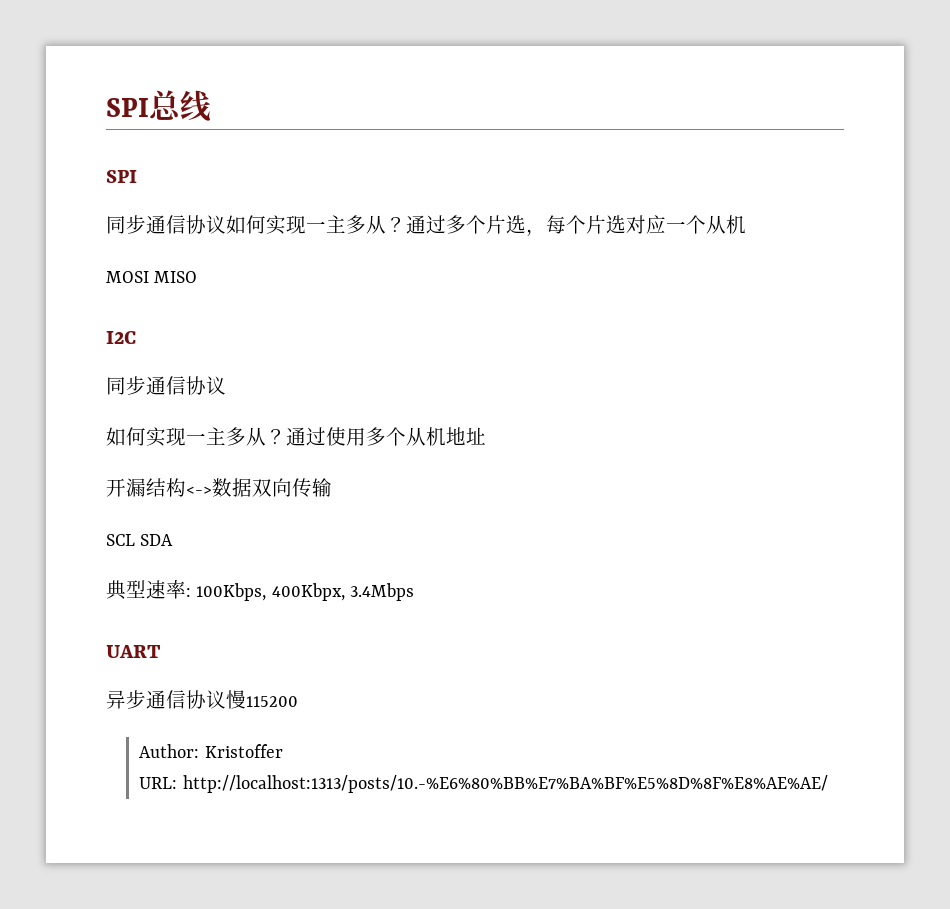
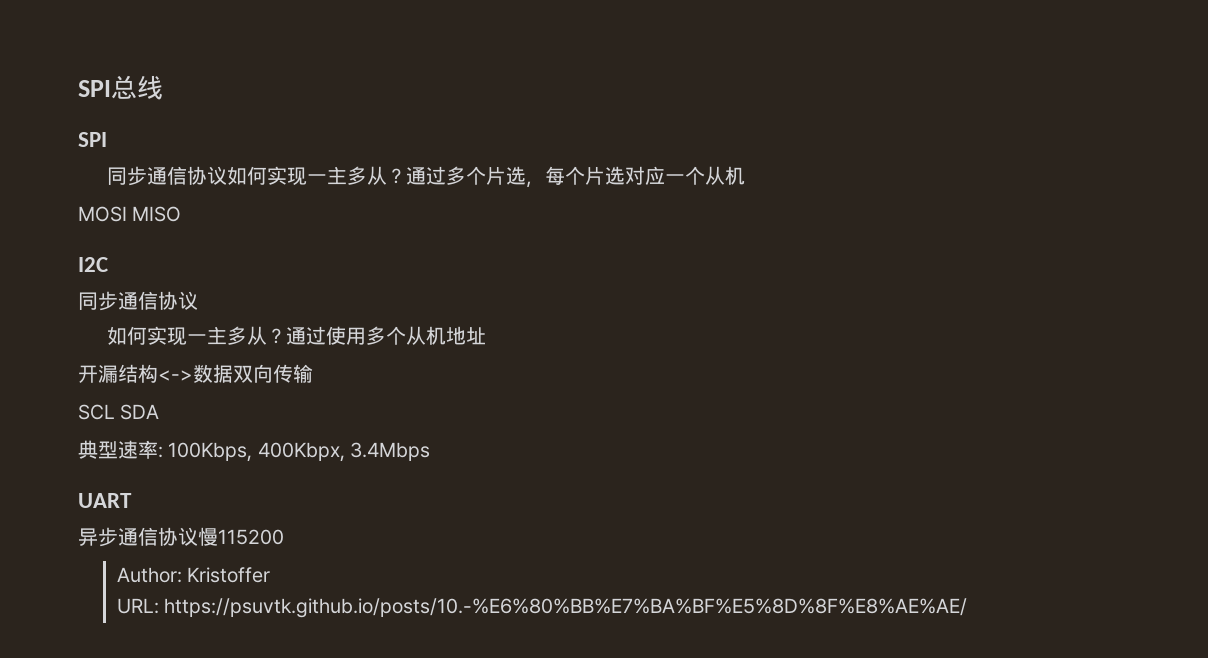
- URL: http://localhost:1313/posts/10.-%E6%80%BB%E7%BA%BF%E5%8D%8F%E8%AE%AE/
+ URL: https://psuvtk.github.io/posts/10.-%E6%80%BB%E7%BA%BF%E5%8D%8F%E8%AE%AE/

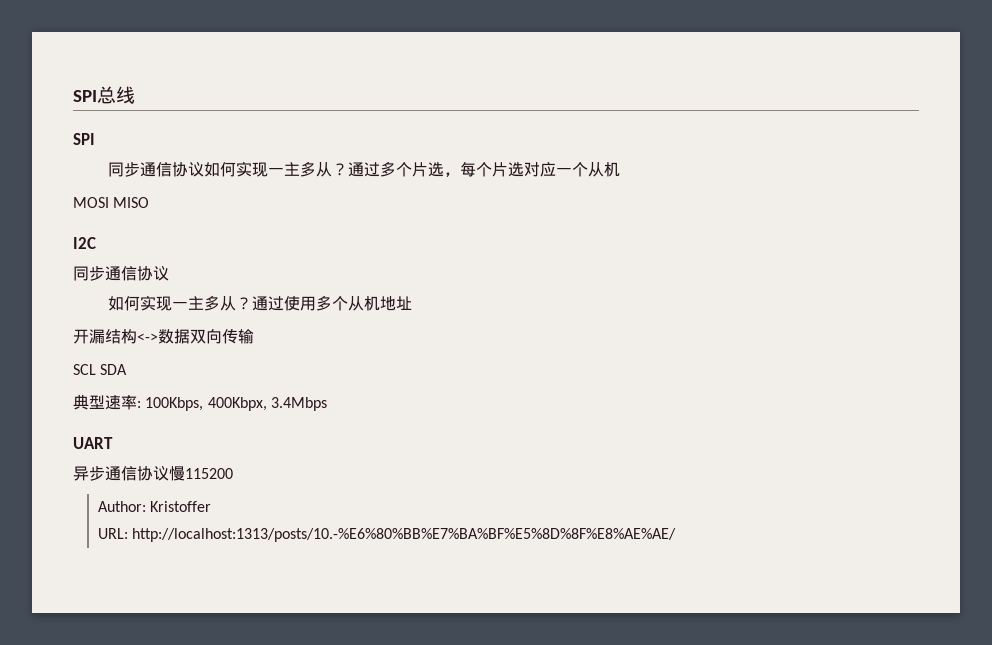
- URL: https://psuvtk.github.io/posts/10.-%E6%80%BB%E7%BA%BF%E5%8D%8F%E8%AE%AE/
+ URL: http://localhost:1313/posts/10.-%E6%80%BB%E7%BA%BF%E5%8D%8F%E8%AE%AE/

